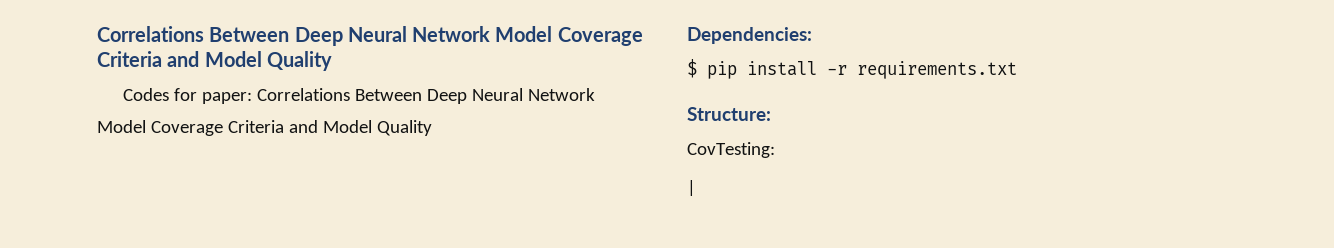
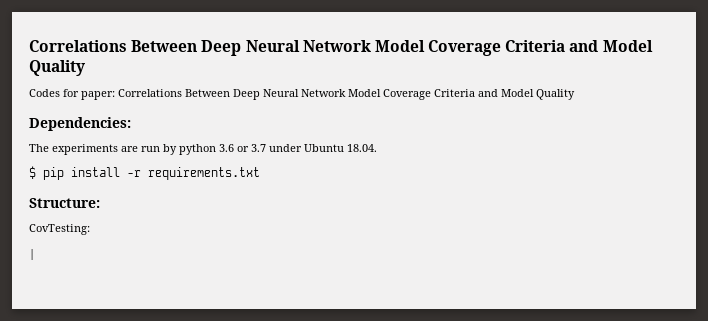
+ The experiments are run by python 3.6 or 3.7 under Ubuntu 18.04.

